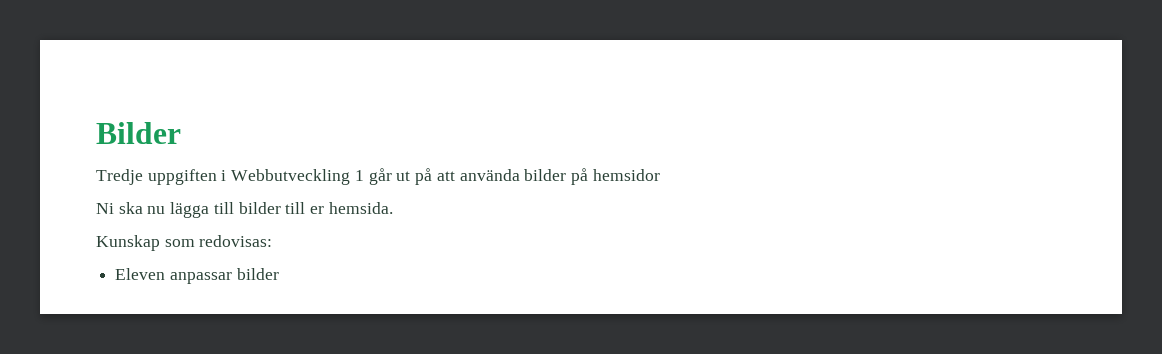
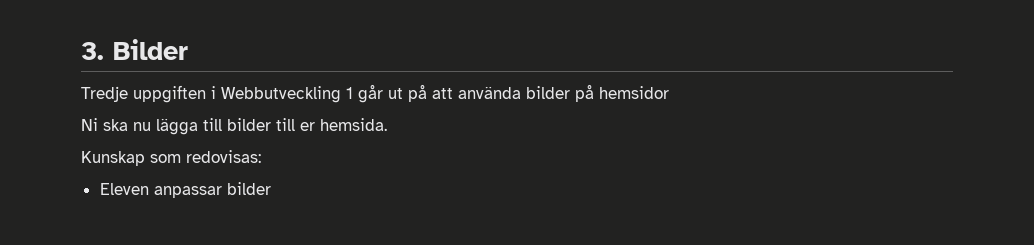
- Bilder
+ 3. Bilder

